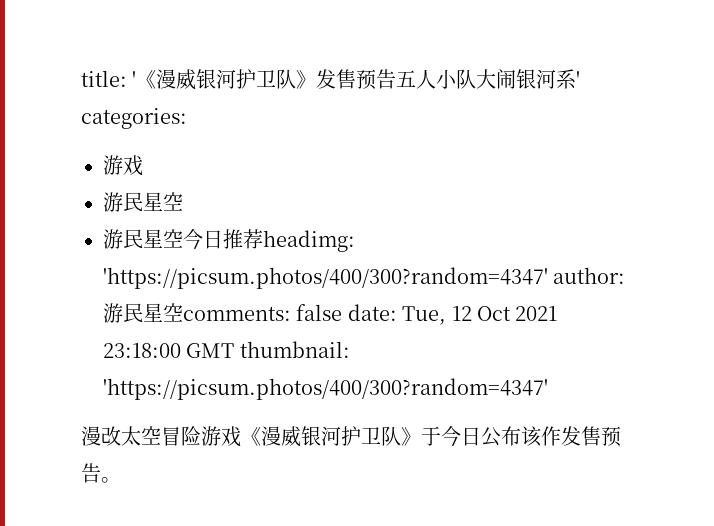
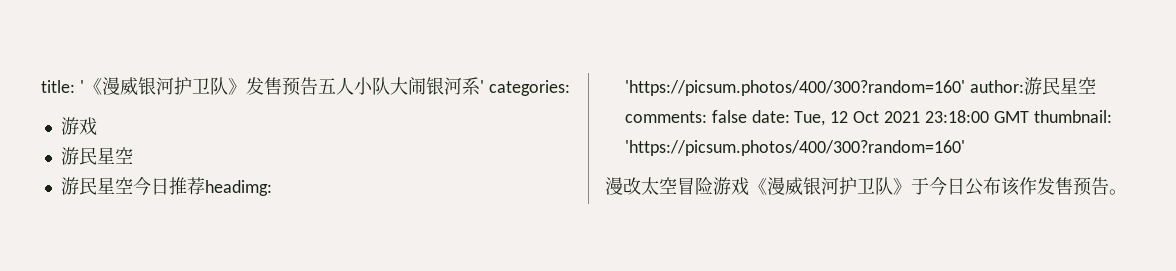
- 游民星空今日推荐headimg: 'https://picsum.photos/400/300?random=4347' author:游民星空comments: false date: Tue, 12 Oct 2021 23:18:00 GMT thumbnail: 'https://picsum.photos/400/300?random=4347'
+ 游民星空今日推荐headimg: 'https://picsum.photos/400/300?random=160' author:游民星空comments: false date: Tue, 12 Oct 2021 23:18:00 GMT thumbnail: 'https://picsum.photos/400/300?random=160'

